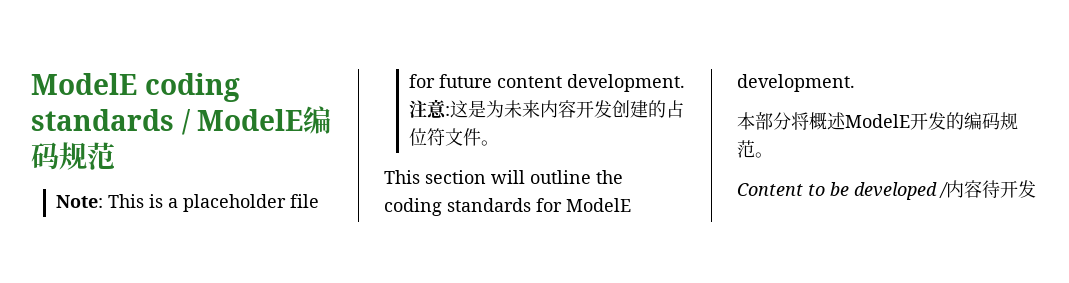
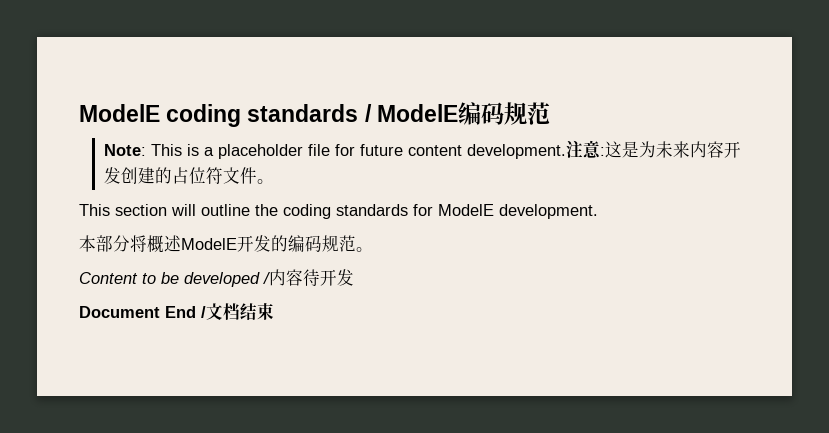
+ Document End /文档结束

